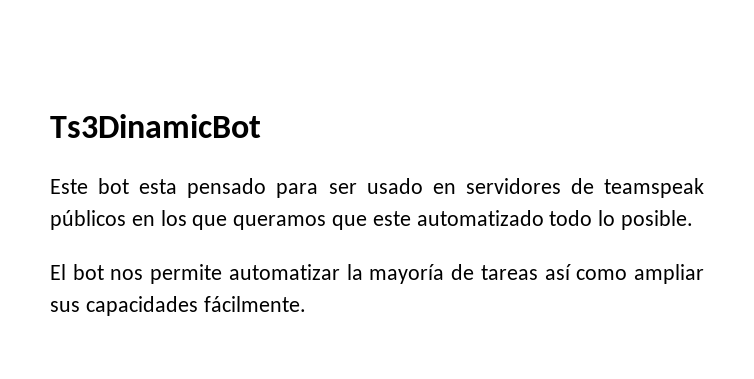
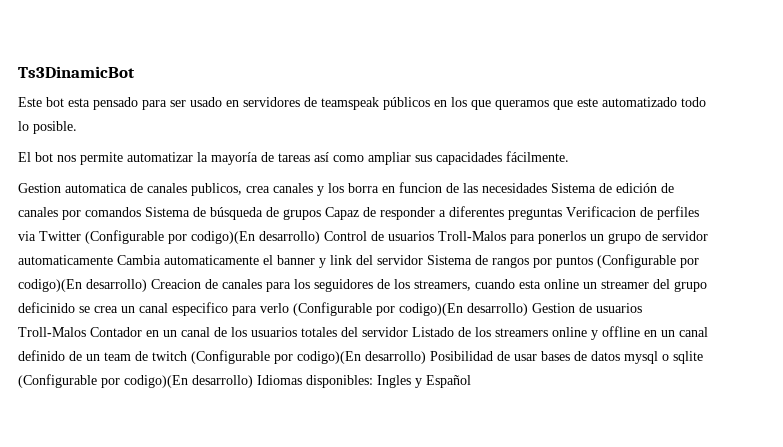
+ Gestion automatica de canales publicos, crea canales y los borra en funcion de las necesidades Sistema de edición de canales por comandos Sistema de búsqueda de grupos Capaz de responder a diferentes preguntas Verificacion de perfiles via Twitter (Configurable por codigo)(En desarrollo) Control de usuarios Troll-Malos para ponerlos un grupo de servidor automaticamente Cambia automaticamente el banner y link del servidor Sistema de rangos por puntos (Configurable por codigo)(En desarrollo) Creacion de canales para los seguidores de los streamers, cuando esta online un streamer del grupo deficinido se crea un canal especifico para verlo (Configurable por codigo)(En desarrollo) Gestion de usuarios Troll-Malos Contador en un canal de los usuarios totales del servidor Listado de los streamers online y offline en un canal definido de un team de twitch (Configurable por codigo)(En desarrollo) Posibilidad de usar bases de datos mysql o sqlite (Configurable por codigo)(En desarrollo) Idiomas disponibles: Ingles y Español

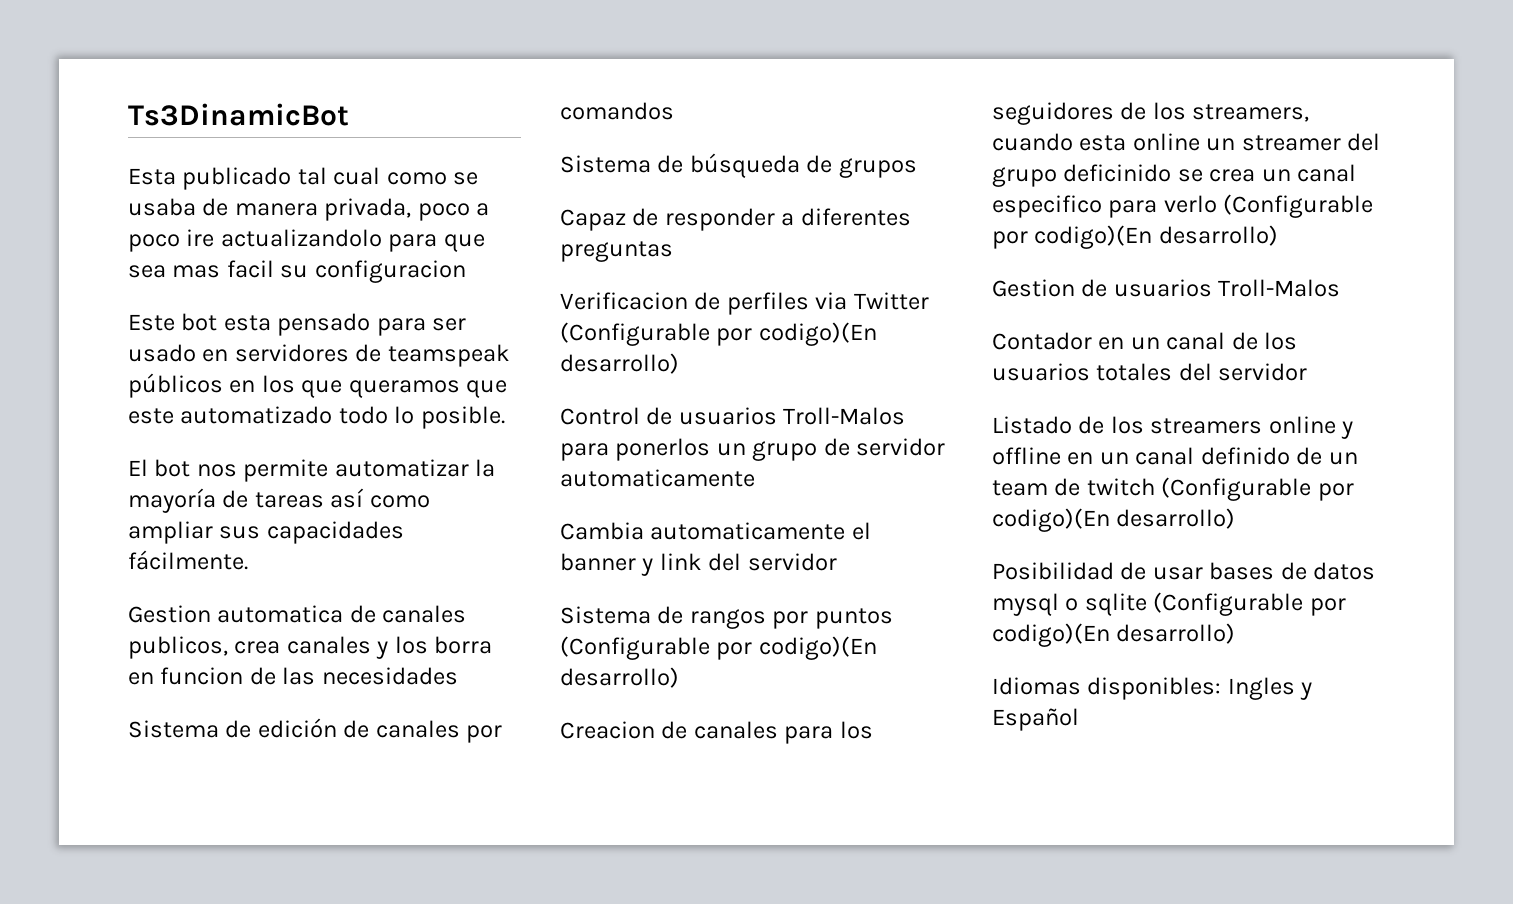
+ Esta publicado tal cual como se usaba de manera privada, poco a poco ire actualizandolo para que sea mas facil su configuracion
- Gestion automatica de canales publicos, crea canales y los borra en funcion de las necesidades Sistema de edición de canales por comandos Sistema de búsqueda de grupos Capaz de responder a diferentes preguntas Verificacion de perfiles via Twitter (Configurable por codigo)(En desarrollo) Control de usuarios Troll-Malos para ponerlos un grupo de servidor automaticamente Cambia automaticamente el banner y link del servidor Sistema de rangos por puntos (Configurable por codigo)(En desarrollo) Creacion de canales para los seguidores de los streamers, cuando esta online un streamer del grupo deficinido se crea un canal especifico para verlo (Configurable por codigo)(En desarrollo) Gestion de usuarios Troll-Malos Contador en un canal de los usuarios totales del servidor Listado de los streamers online y offline en un canal definido de un team de twitch (Configurable por codigo)(En desarrollo) Posibilidad de usar bases de datos mysql o sqlite (Configurable por codigo)(En desarrollo) Idiomas disponibles:
+ Gestion automatica de canales publicos, crea canales y los borra en funcion de las necesidades
+ Sistema de edición de canales por comandos
+ Sistema de búsqueda de grupos
+ Capaz de responder a diferentes preguntas
+ Verificacion de perfiles via Twitter (Configurable por codigo)(En desarrollo)
+ Control de usuarios Troll-Malos para ponerlos un grupo de servidor automaticamente
+ Cambia automaticamente el banner y link del servidor
+ Sistema de rangos por puntos (Configurable por codigo)(En desarrollo)
+ Creacion de canales para los seguidores de los streamers, cuando esta online un streamer del grupo deficinido se crea un canal especifico para verlo (Configurable por codigo)(En desarrollo)
+ Gestion de usuarios Troll-Malos
+ Contador en un canal de los usuarios totales del servidor
+ Listado de los streamers online y offline en un canal definido de un team de twitch (Configurable por codigo)(En desarrollo)
+ Posibilidad de usar bases de datos mysql o sqlite (Configurable por codigo)(En desarrollo)
+ Idiomas disponibles:

